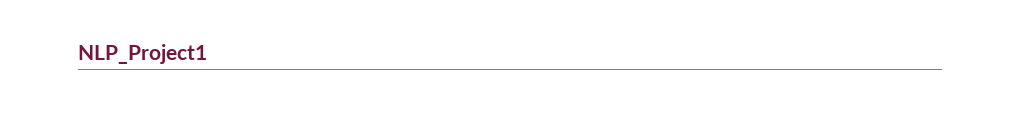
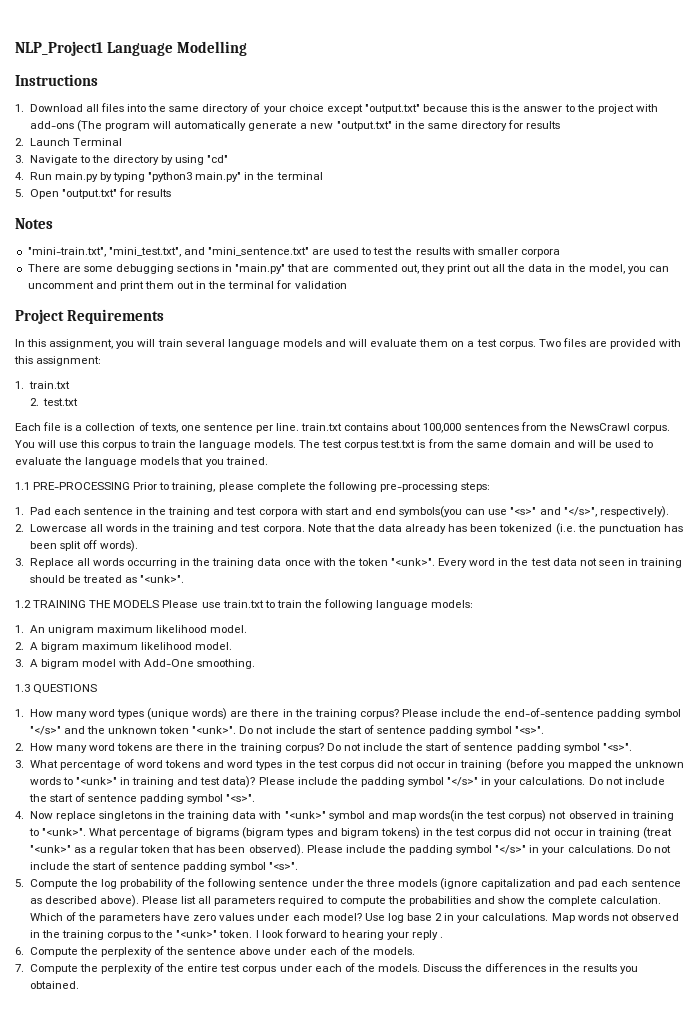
- NLP_Project1
+ NLP_Project1 Language Modelling
+ Instructions
+ 1. Download all files into the same directory of your choice except "output.txt" because this is the answer to the project with add-ons (The program will automatically generate a new "output.txt" in the same directory for results
+ 2. Launch Terminal
+ 3. Navigate to the directory by using "cd"
+ 4. Run main.py by typing "python3 main.py" in the terminal
+ 5. Open "output.txt" for results
+ Notes
+ "mini-train.txt", "mini_test.txt", and "mini_sentence.txt" are used to test the results with smaller corpora
+ There are some debugging sections in "main.py" that are commented out, they print out all the data in the model, you can uncomment and print them out in the terminal for validation
+ Project Requirements
+ In this assignment, you will train several language models and will evaluate them on a test corpus. Two files are provided with this assignment:
+ 1. train.txt
+ 2. test.txt
+ Each file is a collection of texts, one sentence per line. train.txt contains about 100,000 sentences from the NewsCrawl corpus. You will use this corpus to train the language models. The test corpus test.txt is from the same domain and will be used to evaluate the language models that you trained.
+ 1.1 PRE-PROCESSING Prior to training, please complete the following pre-processing steps:
+ 1. Pad each sentence in the training and test corpora with start and end symbols(you can use "<s>" and "</s>", respectively).
+ 2. Lowercase all words in the training and test corpora. Note that the data already has been tokenized (i.e. the punctuation has been split off words).
+ 3. Replace all words occurring in the training data once with the token "<unk>". Every word in the test data not seen in training should be treated as "<unk>".
+ 1.2 TRAINING THE MODELS Please use train.txt to train the following language models:
+ 1. An unigram maximum likelihood model.
+ 2. A bigram maximum likelihood model.
+ 3. A bigram model with Add-One smoothing.
+ 1.3 QUESTIONS
+ 1. How many word types (unique words) are there in the training corpus? Please include the end-of-sentence padding symbol "</s>" and the unknown token "<unk>". Do not include the start of sentence padding symbol "<s>".
+ 2. How many word tokens are there in the training corpus? Do not include the start of sentence padding symbol "<s>".
+ 3. What percentage of word tokens and word types in the test corpus did not occur in training (before you mapped the unknown words to "<unk>" in training and test data)? Please include the padding symbol "</s>" in your calculations. Do not include the start of sentence padding symbol "<s>".
+ 4. Now replace singletons in the training data with "<unk>" symbol and map words(in the test corpus) not observed in training to "<unk>". What percentage of bigrams (bigram types and bigram tokens) in the test corpus did not occur in training (treat "<unk>" as a regular token that has been observed). Please include the padding symbol "</s>" in your calculations. Do not include the start of sentence padding symbol "<s>".
+ 5. Compute the log probability of the following sentence under the three models (ignore capitalization and pad each sentence as described above). Please list all parameters required to compute the probabilities and show the complete calculation. Which of the parameters have zero values under each model? Use log base 2 in your calculations. Map words not observed in the training corpus to the "<unk>" token. I look forward to hearing your reply .
+ 6. Compute the perplexity of the sentence above under each of the models.
+ 7. Compute the perplexity of the entire test corpus under each of the models. Discuss the differences in the results you obtained.

